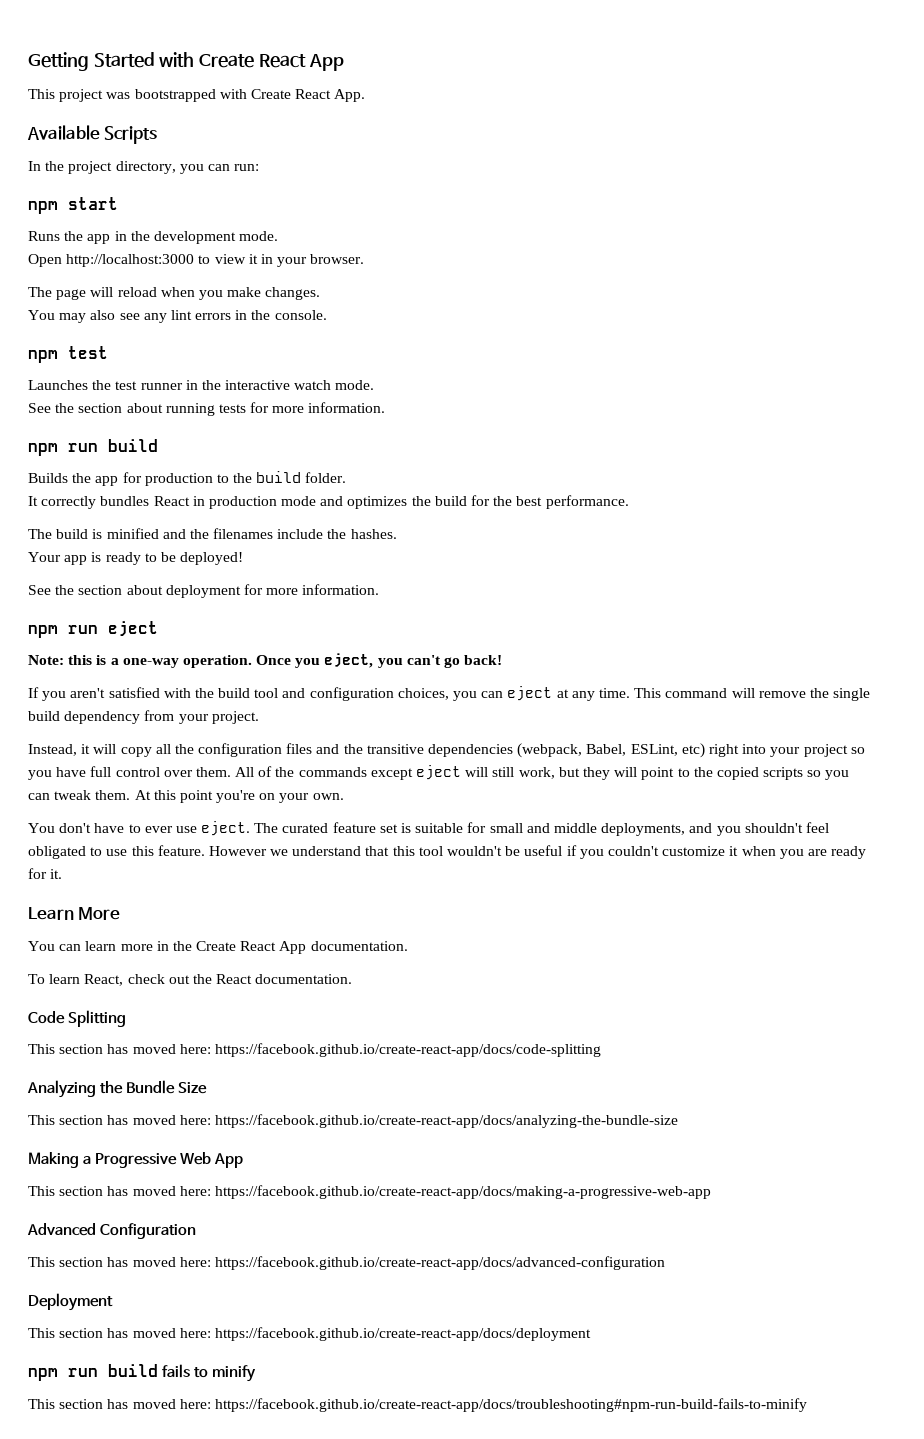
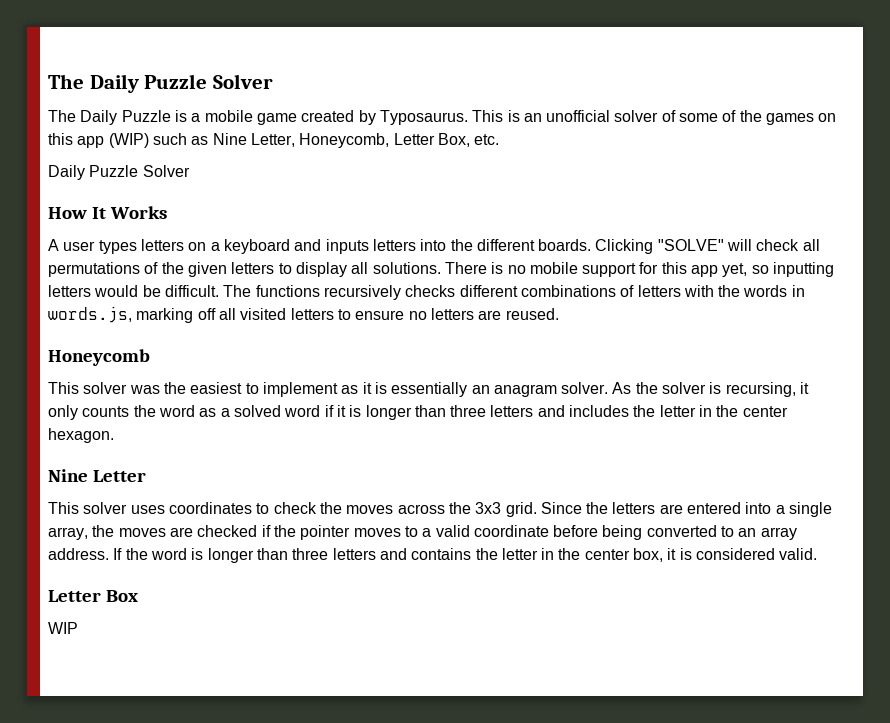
- Getting Started with Create React App
- This project was bootstrapped with Create React App.
- Available Scripts
- In the project directory, you can run:
- npm start
- Runs the app in the development mode.
- Open http://localhost:3000 to view it in your browser.
- The page will reload when you make changes.
- You may also see any lint errors in the console.
- npm test
- Launches the test runner in the interactive watch mode.
- See the section about running tests for more information.
- npm run build
- Builds the app for production to the build folder.
- It correctly bundles React in production mode and optimizes the build for the best performance.
- The build is minified and the filenames include the hashes.
- Your app is ready to be deployed!
- See the section about deployment for more information.
- npm run eject
- Note: this is a one-way operation. Once you eject, you can't go back!
- If you aren't satisfied with the build tool and configuration choices, you can eject at any time. This command will remove the single build dependency from your project.
- Instead, it will copy all the configuration files and the transitive dependencies (webpack, Babel, ESLint, etc) right into your project so you have full control over them. All of the commands except eject will still work, but they will point to the copied scripts so you can tweak them. At this point you're on your own.
- You don't have to ever use eject. The curated feature set is suitable for small and middle deployments, and you shouldn't feel obligated to use this feature. However we understand that this tool wouldn't be useful if you couldn't customize it when you are ready for it.
- Learn More
- You can learn more in the Create React App documentation.
- To learn React, check out the React documentation.
- Code Splitting
- This section has moved here: https://facebook.github.io/create-react-app/docs/code-splitting
- Analyzing the Bundle Size
- This section has moved here: https://facebook.github.io/create-react-app/docs/analyzing-the-bundle-size
- Making a Progressive Web App
- This section has moved here: https://facebook.github.io/create-react-app/docs/making-a-progressive-web-app
- Advanced Configuration
- This section has moved here: https://facebook.github.io/create-react-app/docs/advanced-configuration
- Deployment
- This section has moved here: https://facebook.github.io/create-react-app/docs/deployment
- npm run build fails to minify
- This section has moved here: https://facebook.github.io/create-react-app/docs/troubleshooting#npm-run-build-fails-to-minify
+ The Daily Puzzle Solver
+ The Daily Puzzle is a mobile game created by Typosaurus. This is an unofficial solver of some of the games on this app (WIP) such as Nine Letter, Honeycomb, Letter Box, etc.
+ Daily Puzzle Solver
+ How It Works
+ A user types letters on a keyboard and inputs letters into the different boards. Clicking "SOLVE" will check all permutations of the given letters to display all solutions. There is no mobile support for this app yet, so inputting letters would be difficult. The functions recursively checks different combinations of letters with the words in words.js, marking off all visited letters to ensure no letters are reused.
+ Honeycomb
+ This solver was the easiest to implement as it is essentially an anagram solver. As the solver is recursing, it only counts the word as a solved word if it is longer than three letters and includes the letter in the center hexagon.
+ Nine Letter
+ This solver uses coordinates to check the moves across the 3x3 grid. Since the letters are entered into a single array, the moves are checked if the pointer moves to a valid coordinate before being converted to an array address. If the word is longer than three letters and contains the letter in the center box, it is considered valid.
+ Letter Box
+ WIP

